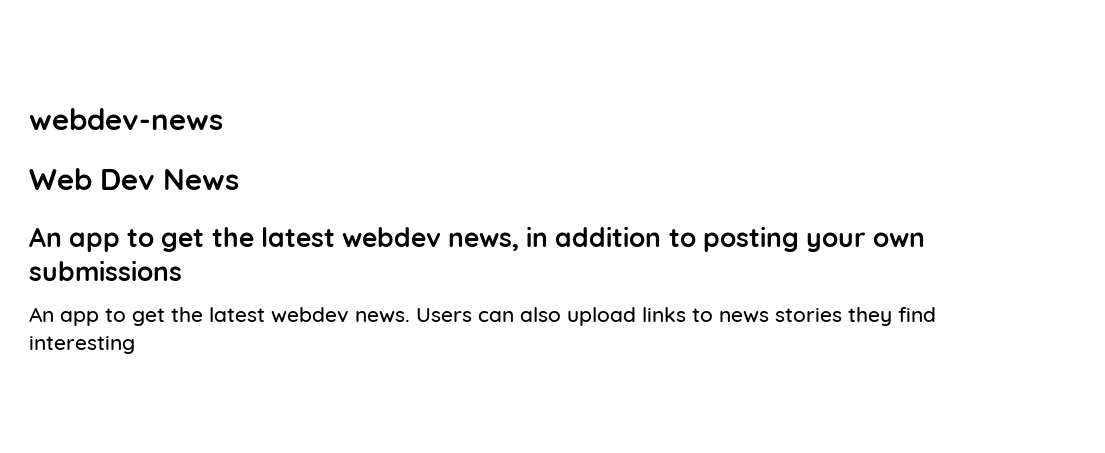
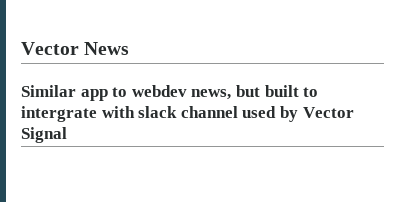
- webdev-news
- Web Dev News
+ Vector News
- An app to get the latest webdev news, in addition to posting your own submissions
- An app to get the latest webdev news. Users can also upload links to news stories they find interesting
+ Similar app to webdev news, but built to intergrate with slack channel used by Vector Signal

